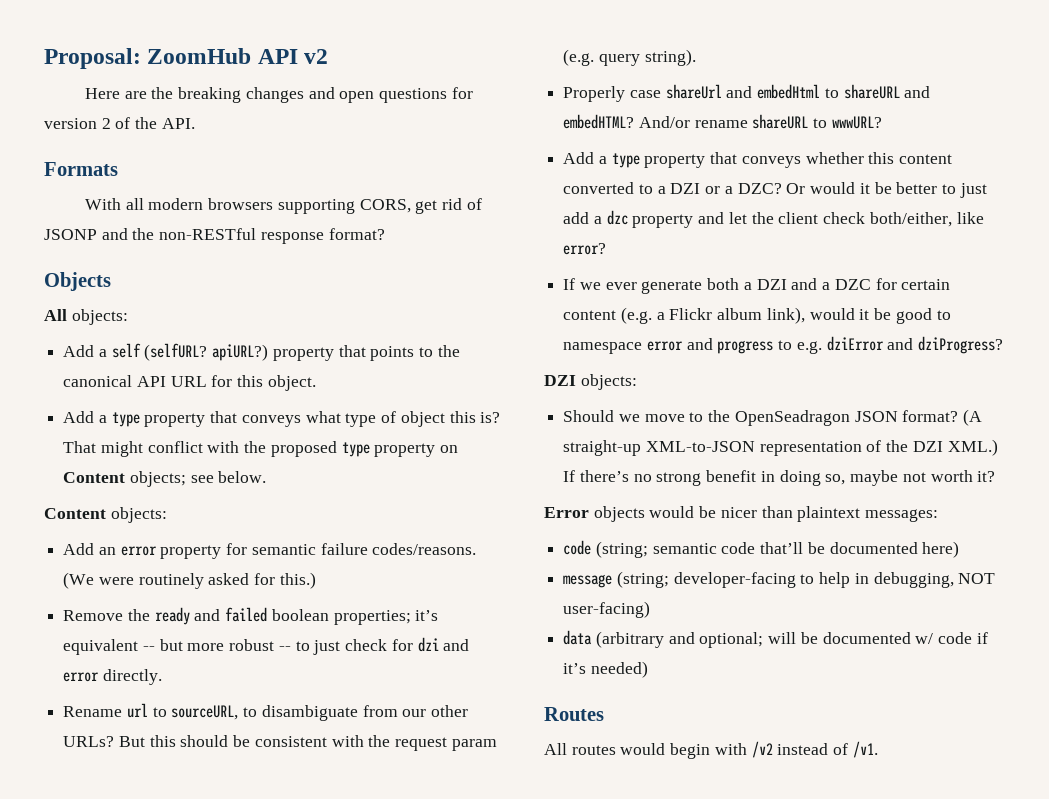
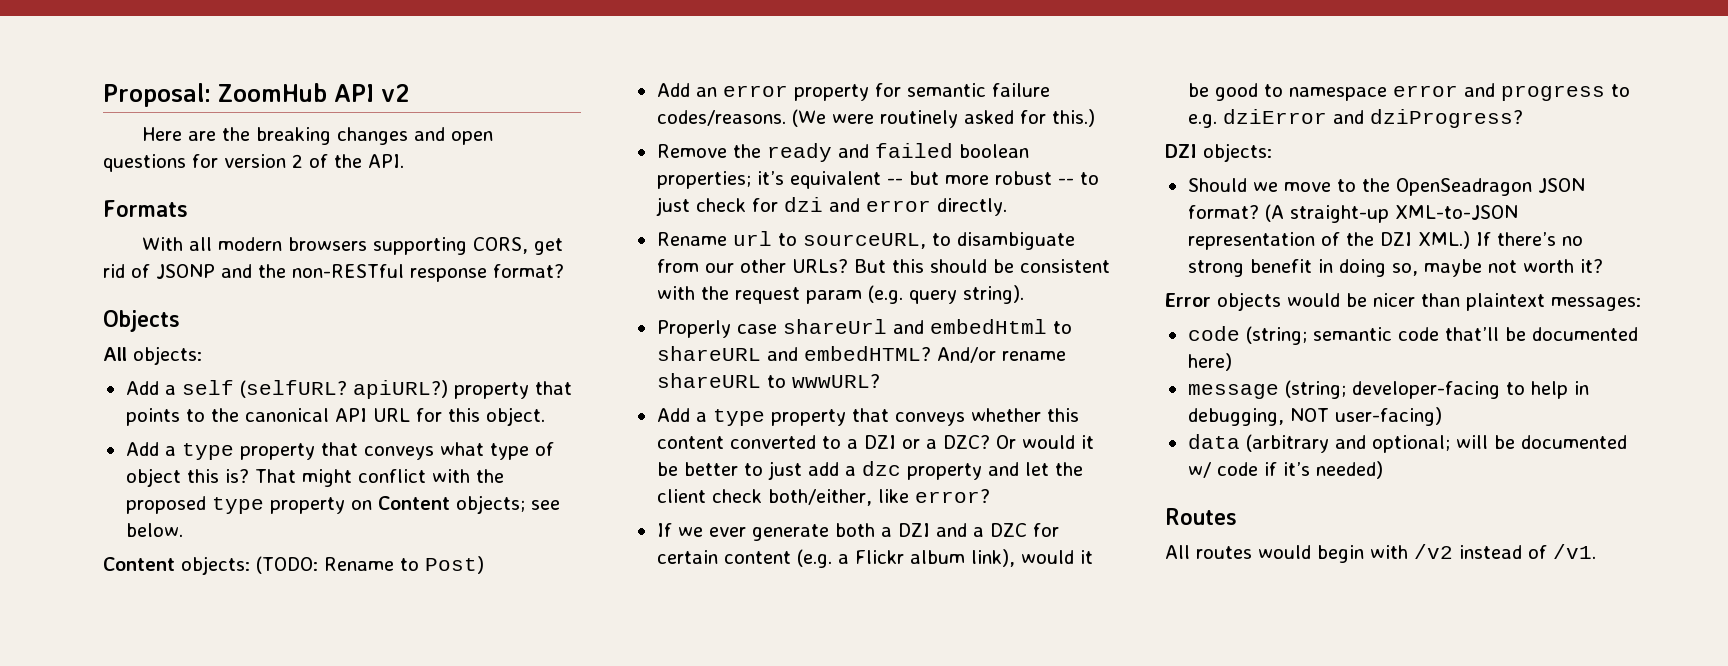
- Content objects:
+ Content objects: (TODO: Rename to Post)

